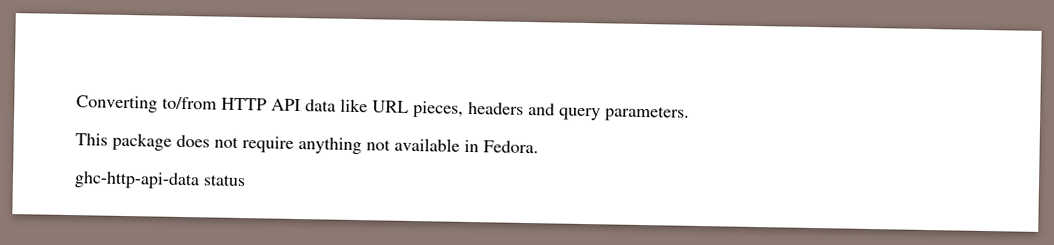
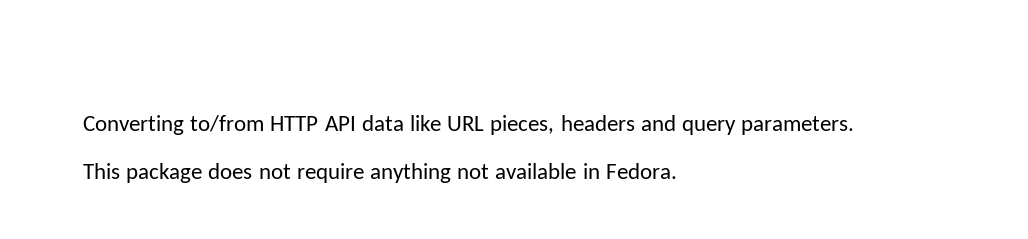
- ghc-http-api-data status

